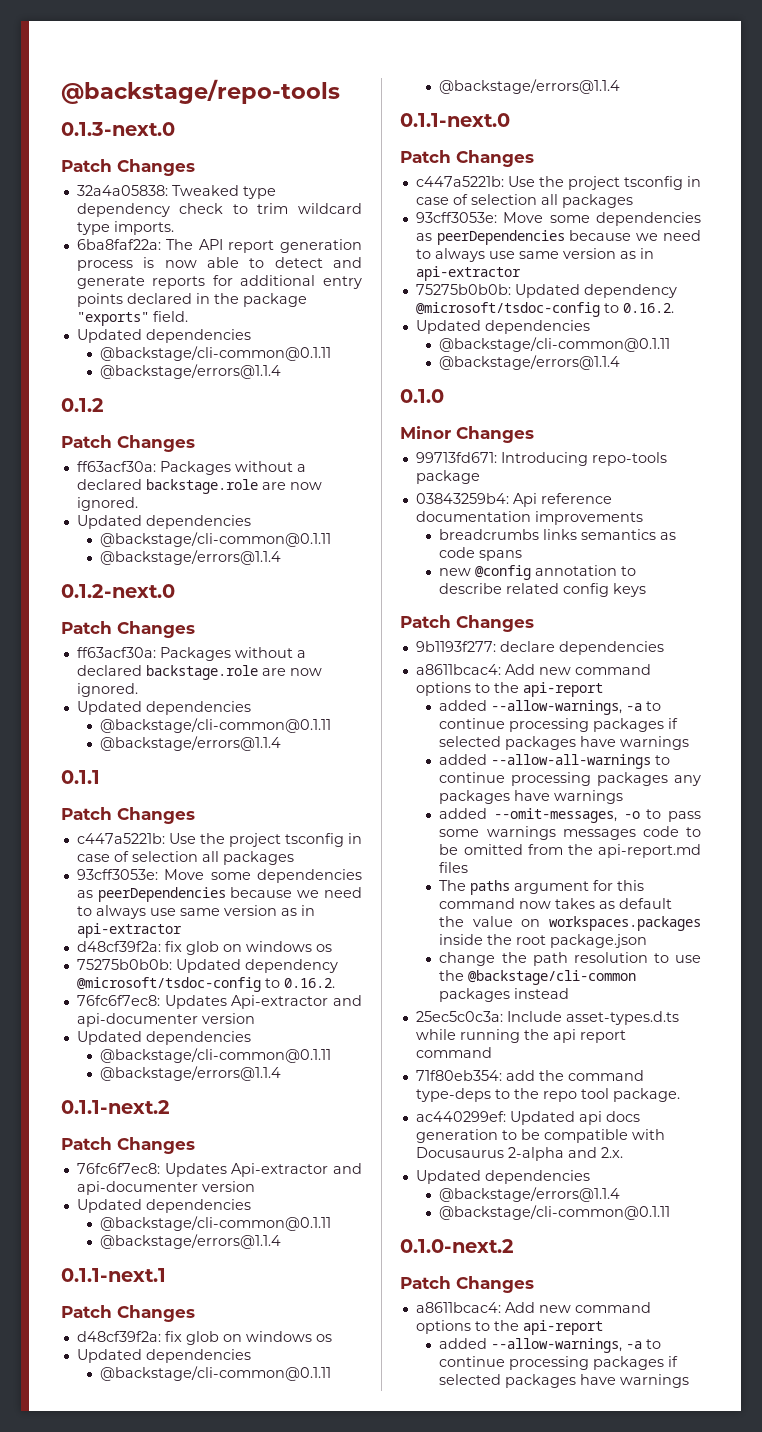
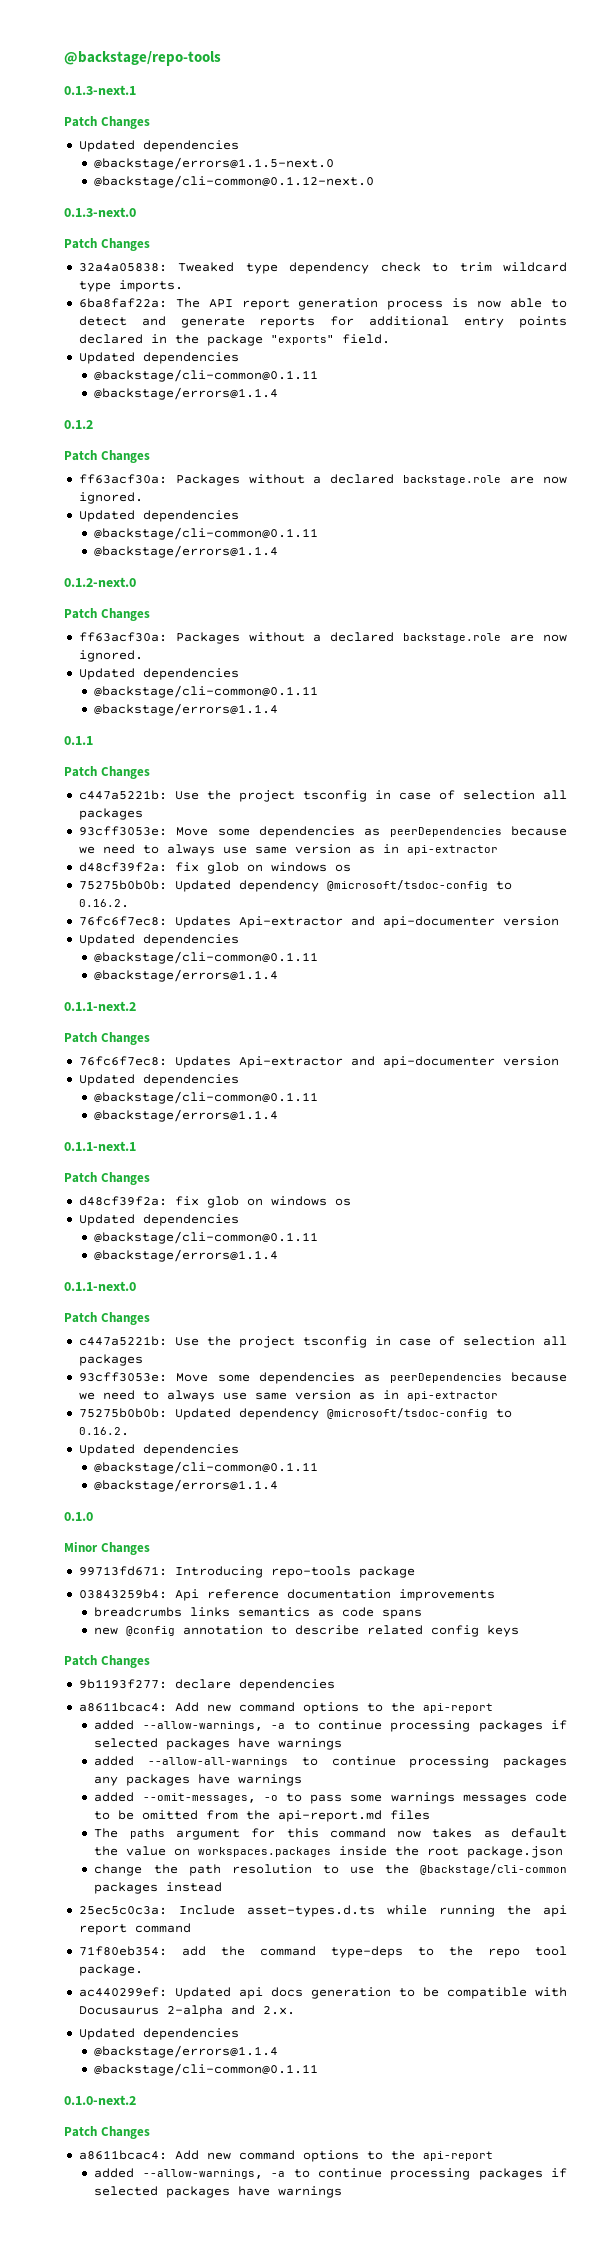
+ 0.1.3-next.1
+ Patch Changes
+ Updated dependencies
+ @backstage/errors@1.1.5-next.0
+ @backstage/cli-common@0.1.12-next.0

